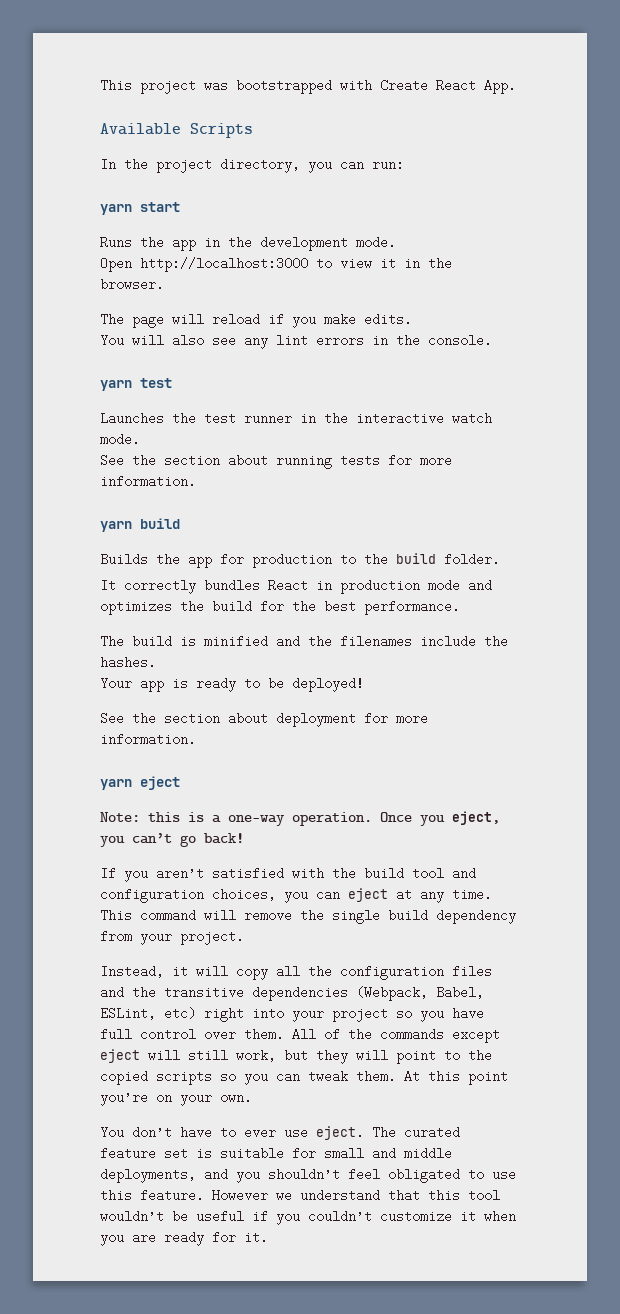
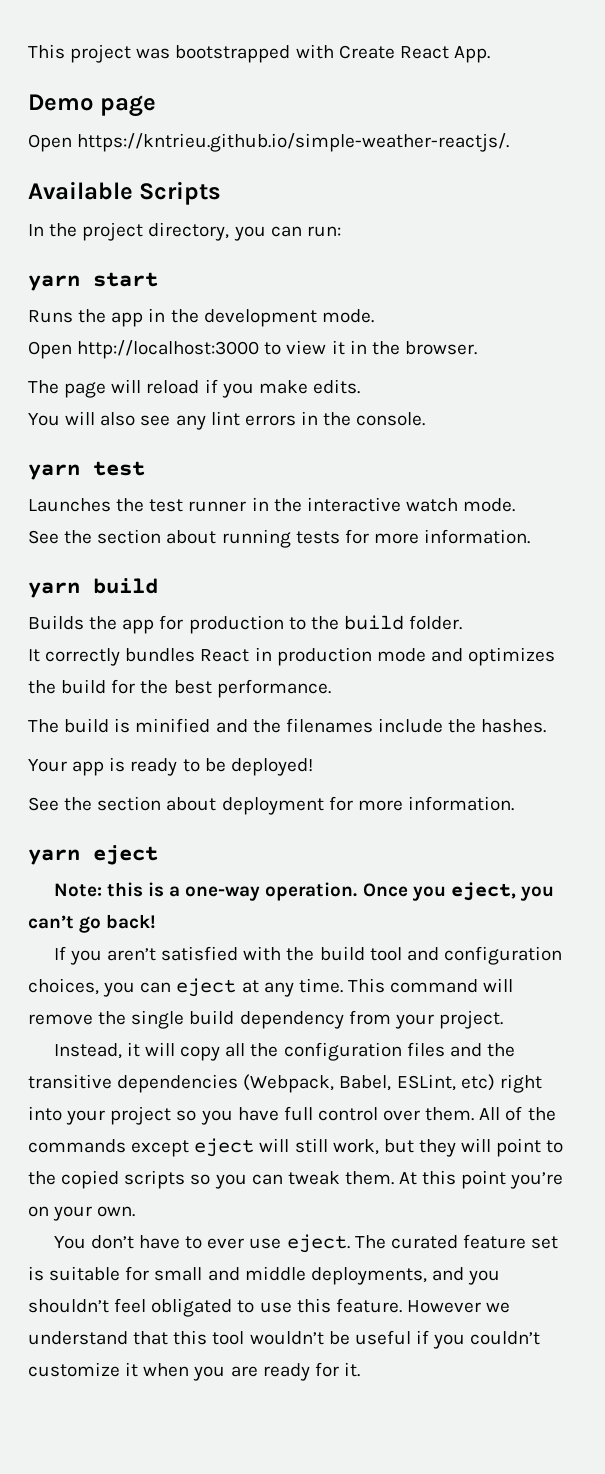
+ Demo page
+ Open https://kntrieu.github.io/simple-weather-reactjs/.

